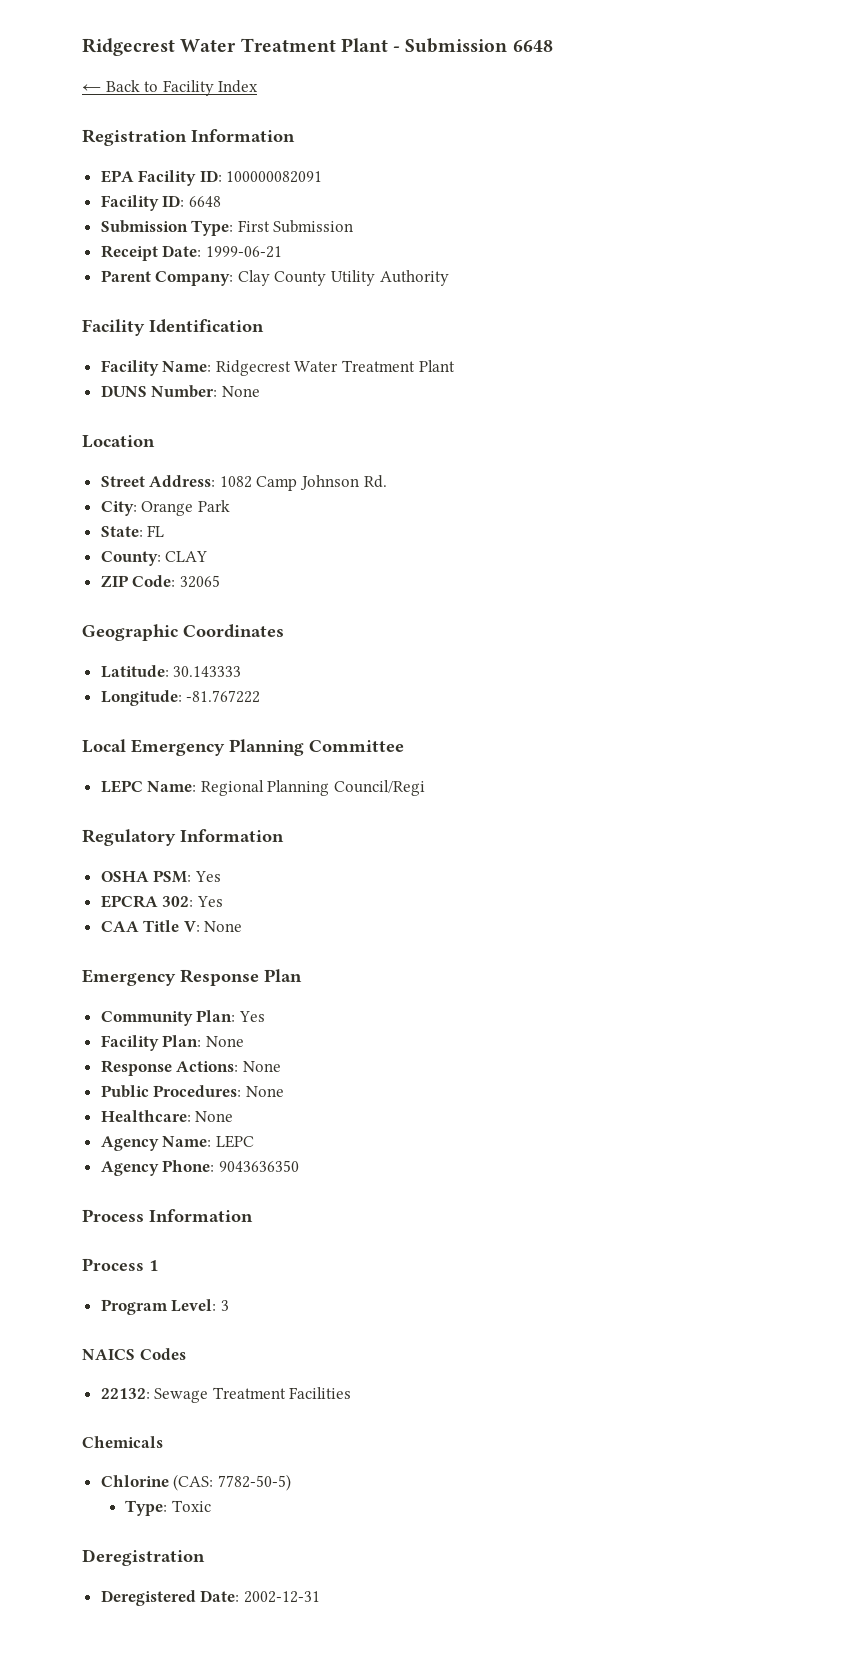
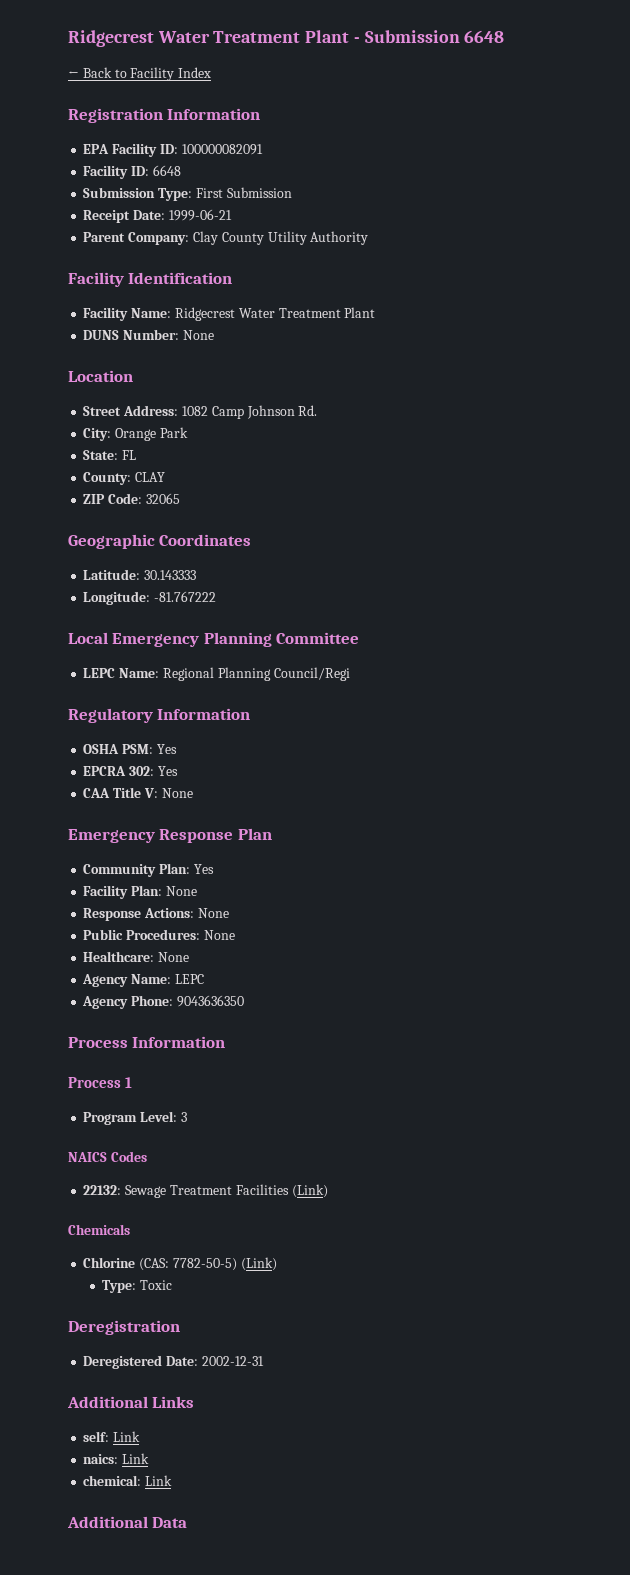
- 22132: Sewage Treatment Facilities
+ 22132: Sewage Treatment Facilities (Link)
- Chlorine (CAS: 7782-50-5)
+ Chlorine (CAS: 7782-50-5) (Link)
+ Additional Links
+ self: Link
+ naics: Link
+ chemical: Link
+ Additional Data

